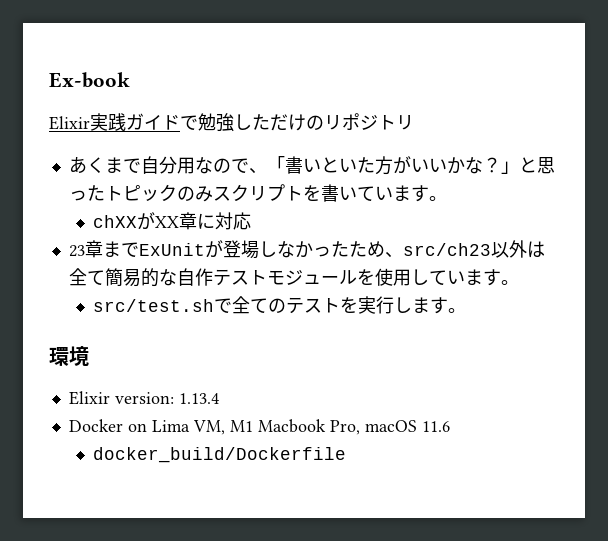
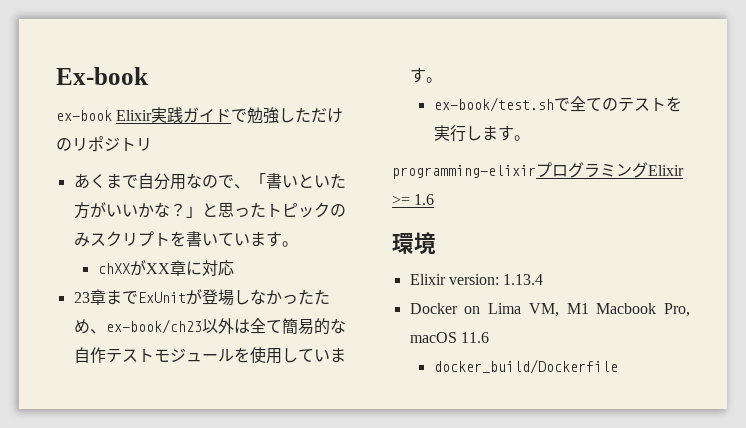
- Elixir実践ガイドで勉強しただけのリポジトリ
+ ex-book Elixir実践ガイドで勉強しただけのリポジトリ
- 23章までExUnitが登場しなかったため、src/ch23以外は全て簡易的な自作テストモジュールを使用しています。
+ 23章までExUnitが登場しなかったため、ex-book/ch23以外は全て簡易的な自作テストモジュールを使用しています。
- src/test.shで全てのテストを実行します。
+ ex-book/test.shで全てのテストを実行します。
+ programming-elixirプログラミングElixir >= 1.6

